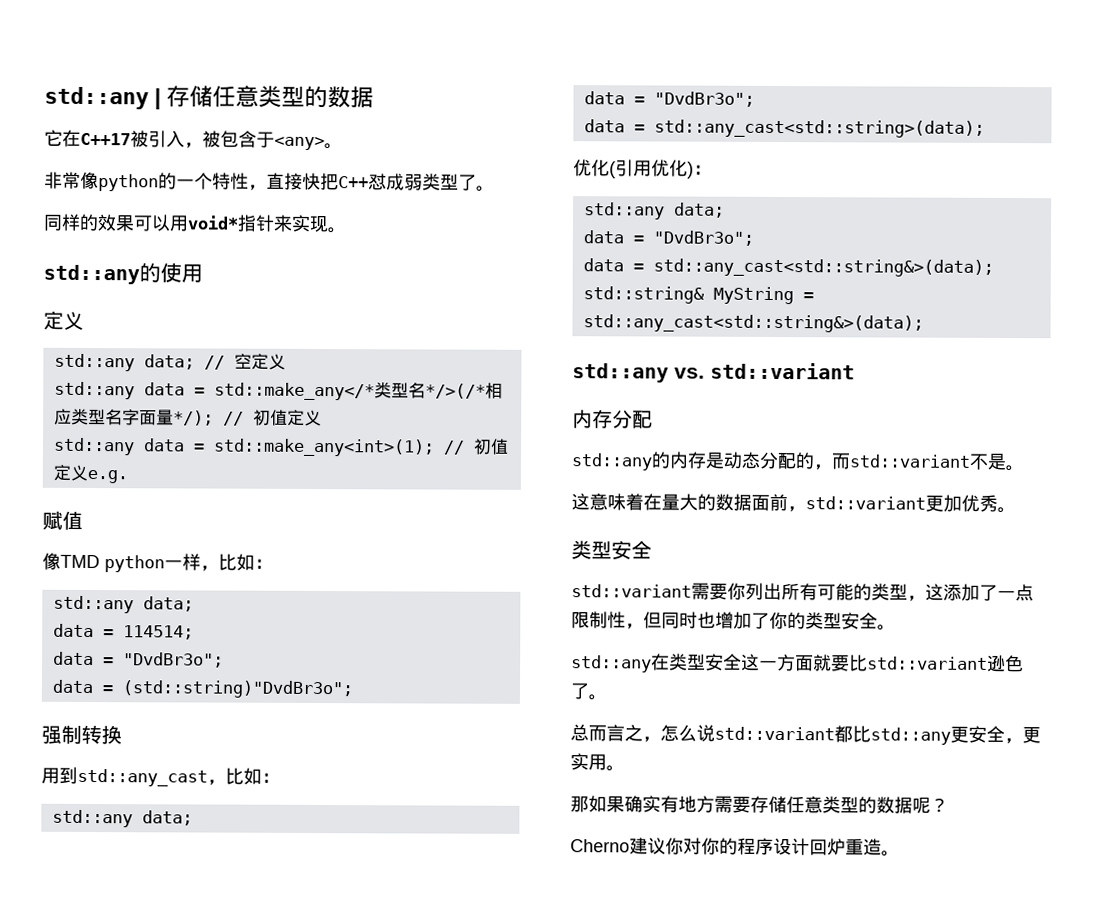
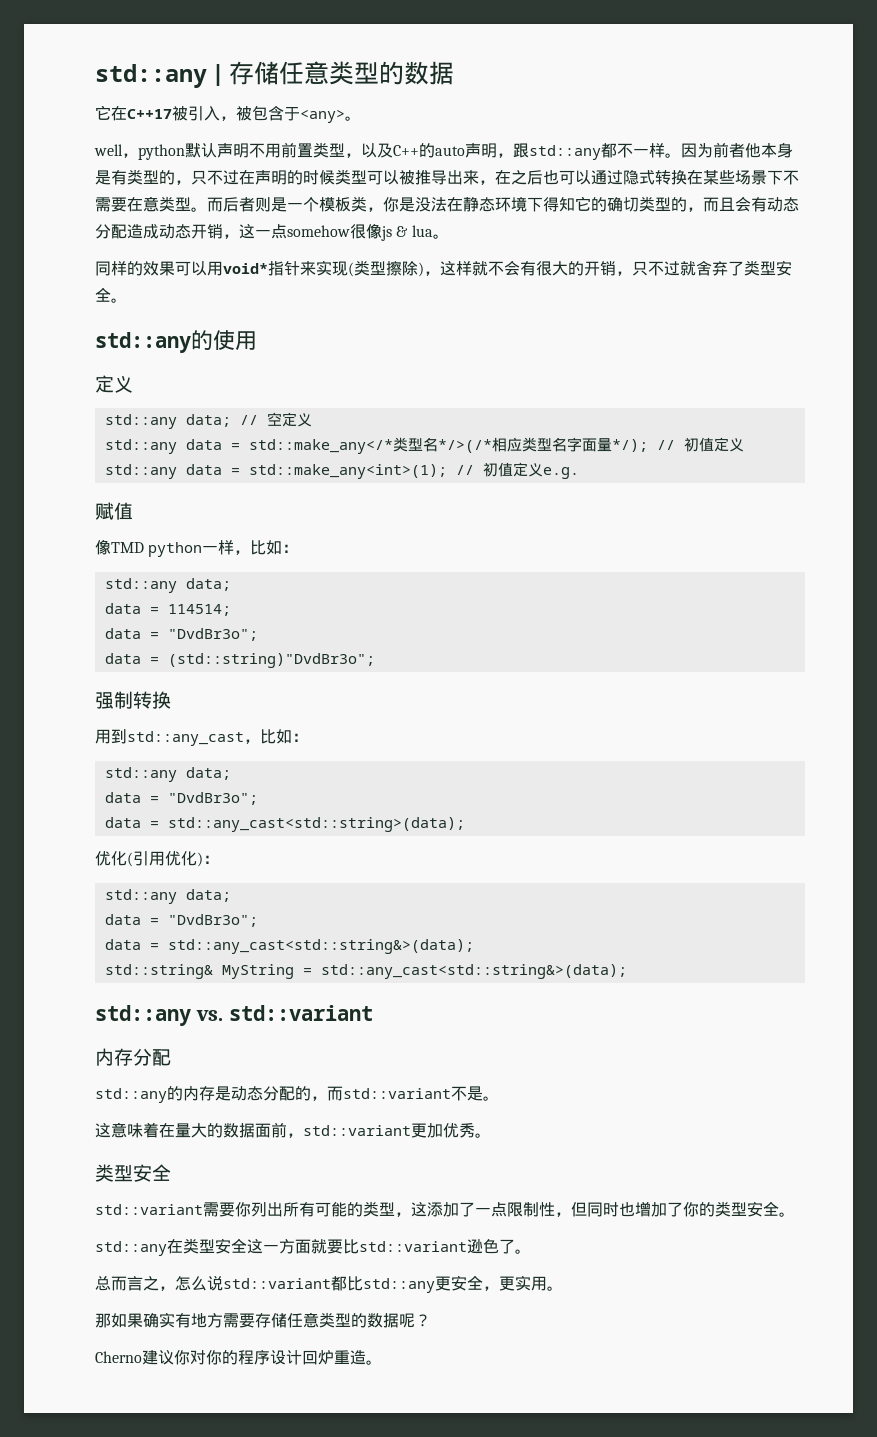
- 非常像python的一个特性，直接快把C++怼成弱类型了。
+ well，python默认声明不用前置类型，以及C++的auto声明，跟std::any都不一样。因为前者他本身是有类型的，只不过在声明的时候类型可以被推导出来，在之后也可以通过隐式转换在某些场景下不需要在意类型。而后者则是一个模板类，你是没法在静态环境下得知它的确切类型的，而且会有动态分配造成动态开销，这一点somehow很像js & lua。
- 同样的效果可以用void*指针来实现。
+ 同样的效果可以用void*指针来实现(类型擦除)，这样就不会有很大的开销，只不过就舍弃了类型安全。

